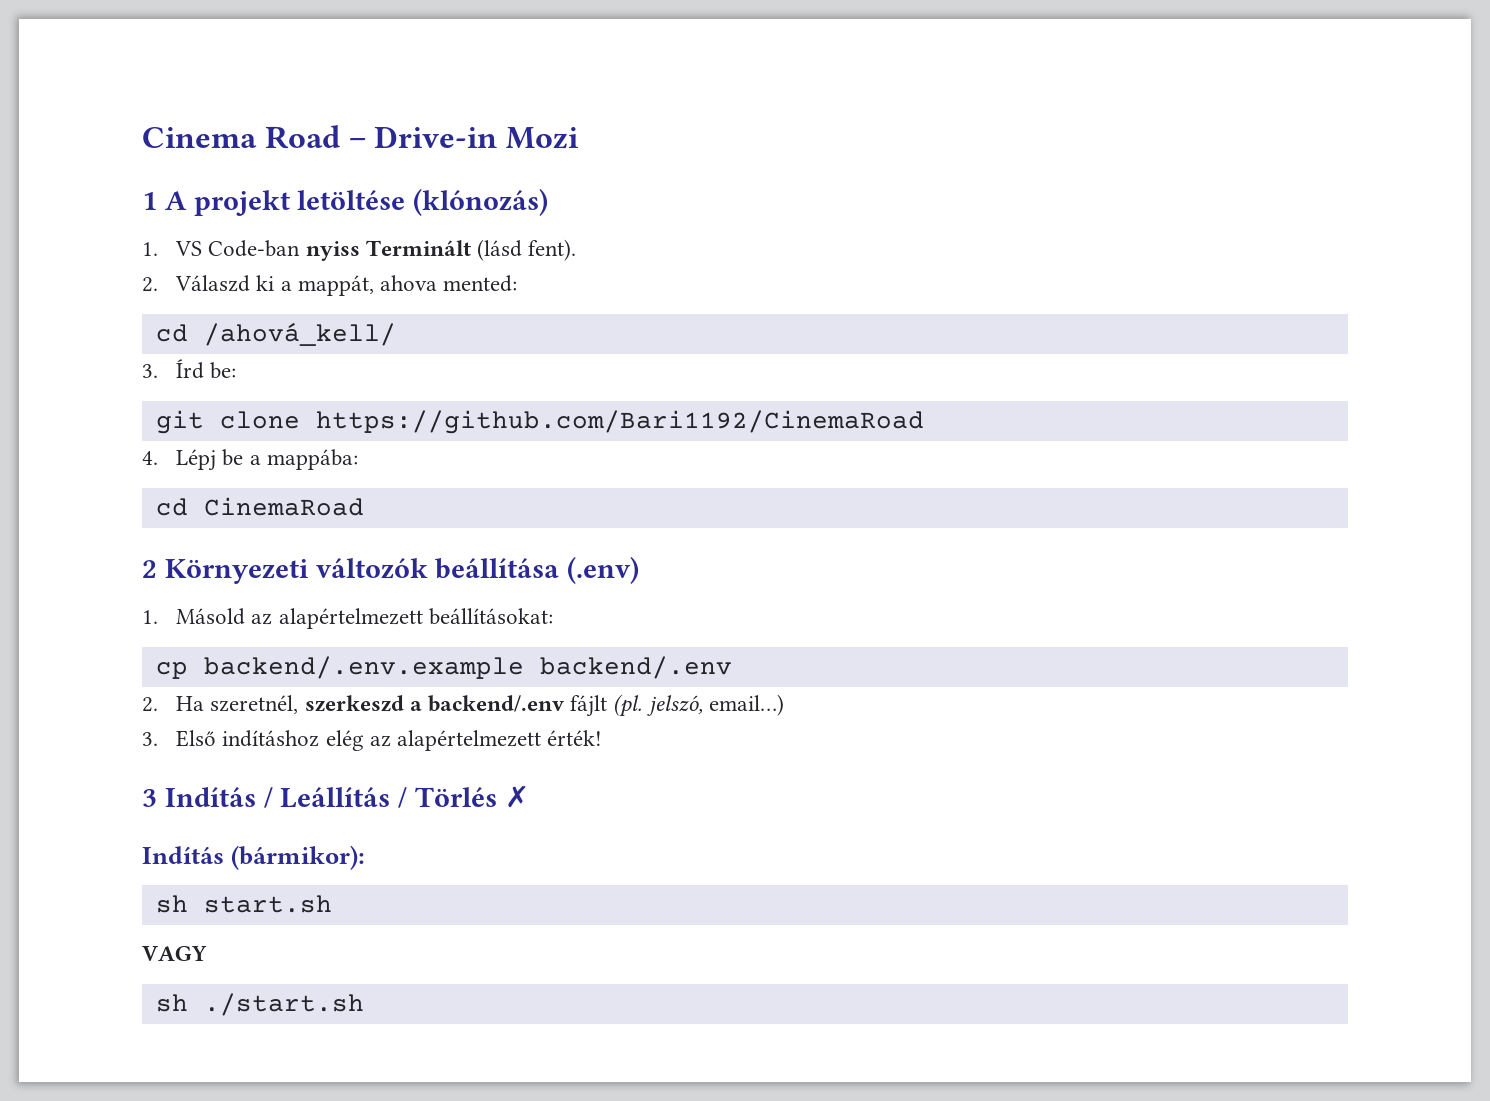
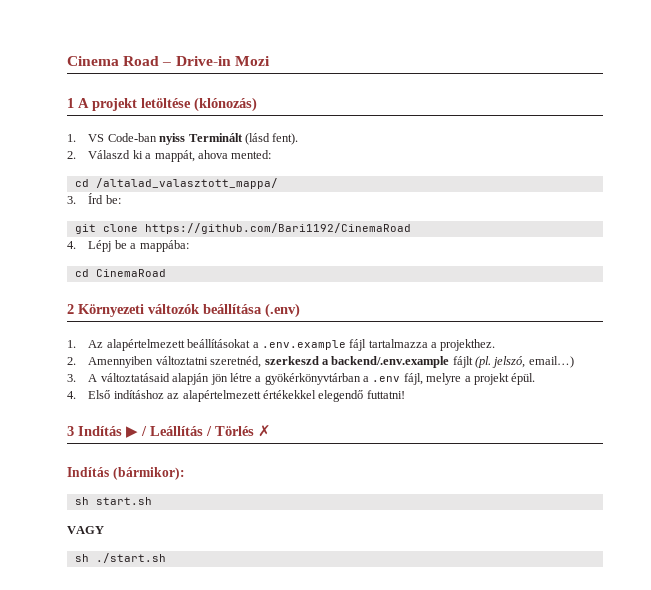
- cd /ahová_kell/
+ cd /altalad_valasztott_mappa/
- 1. Másold az alapértelmezett beállításokat:
- cp backend/.env.example backend/.env
- 2. Ha szeretnél, szerkeszd a backend/.env fájlt (pl. jelszó, email…)
+ 1. Az alapértelmezett beállításokat a .env.example fájl tartalmazza a projekthez.
+ 2. Amennyiben változtatni szeretnéd, szerkeszd a backend/.env.example fájlt (pl. jelszó, email…)
- 3. Első indításhoz elég az alapértelmezett érték!
+ 3. A változtatásaid alapján jön létre a gyökérkönyvtárban a .env fájl, melyre a projekt épül.
+ 4. Első indításhoz az alapértelmezett értékekkel elegendő futtatni!
- 3 Indítás / Leállítás / Törlés ✗
+ 3 Indítás ▶ / Leállítás / Törlés ✗

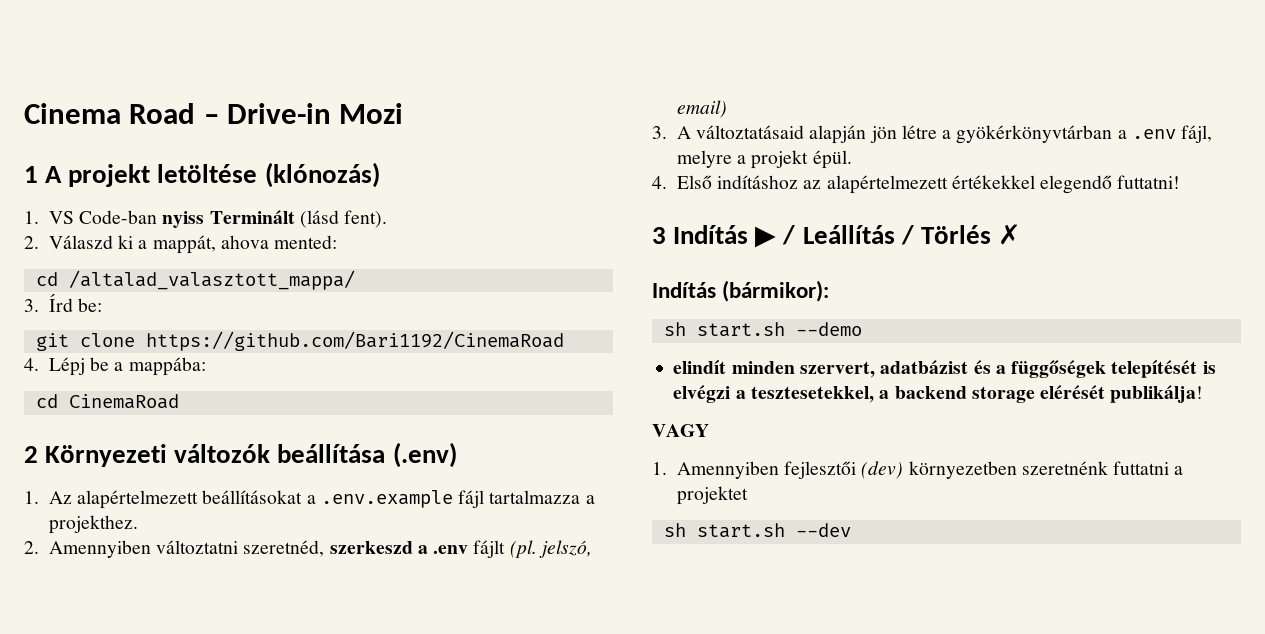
- 2. Amennyiben változtatni szeretnéd, szerkeszd a backend/.env.example fájlt (pl. jelszó, email…)
+ 2. Amennyiben változtatni szeretnéd, szerkeszd a .env fájlt (pl. jelszó, email)
- sh start.sh
+ sh start.sh --demo
+ elindít minden szervert, adatbázist és a függőségek telepítését is elvégzi a tesztesetekkel, a backend storage elérését publikálja!
  VAGY
- sh ./start.sh
+ 1. Amennyiben fejlesztői (dev) környezetben szeretnénk futtatni a projektet
+ sh start.sh --dev

